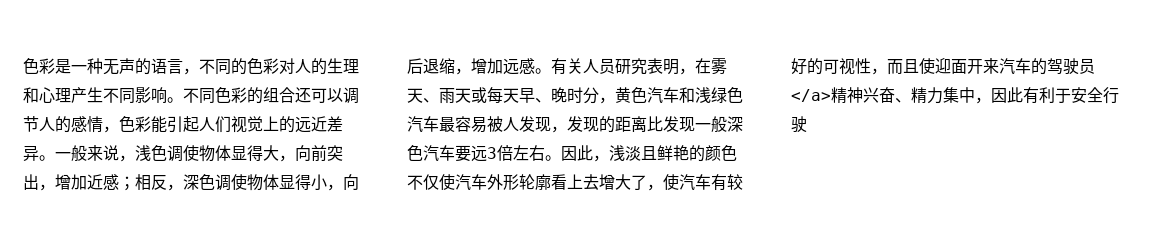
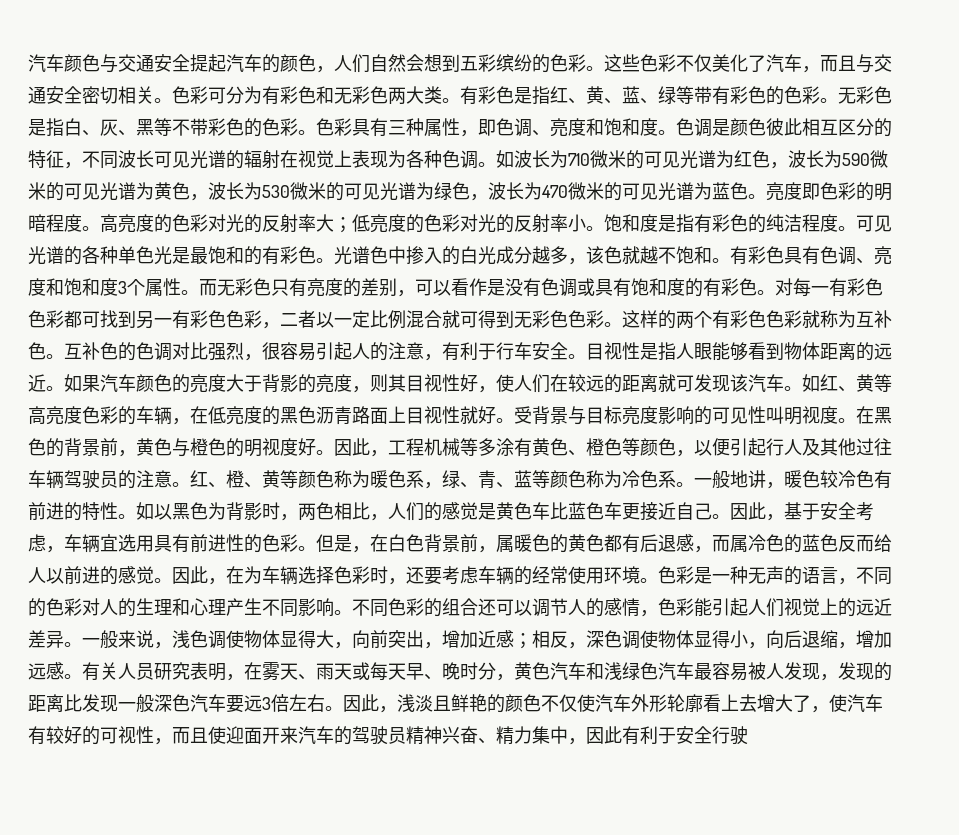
+ 汽车颜色与交通安全提起汽车的颜色，人们自然会想到五彩缤纷的色彩。这些色彩不仅美化了汽车，而且与交通安全密切相关。色彩可分为有彩色和无彩色两大类。有彩色是指红、黄、蓝、绿等带有彩色的色彩。无彩色是指白、灰、黑等不带彩色的色彩。色彩具有三种属性，即色调、亮度和饱和度。色调是颜色彼此相互区分的特征，不同波长可见光谱的辐射在视觉上表现为各种色调。如波长为710微米的可见光谱为红色，波长为590微米的可见光谱为黄色，波长为530微米的可见光谱为绿色，波长为470微米的可见光谱为蓝色。亮度即色彩的明暗程度。高亮度的色彩对光的反射率大；低亮度的色彩对光的反射率小。饱和度是指有彩色的纯洁程度。可见光谱的各种单色光是最饱和的有彩色。光谱色中掺入的白光成分越多，该色就越不饱和。有彩色具有色调、亮度和饱和度3个属性。而无彩色只有亮度的差别，可以看作是没有色调或具有饱和度的有彩色。对每一有彩色色彩都可找到另一有彩色色彩，二者以一定比例混合就可得到无彩色色彩。这样的两个有彩色色彩就称为互补色。互补色的色调对比强烈，很容易引起人的注意，有利于行车安全。目视性是指人眼能够看到物体距离的远近。如果汽车颜色的亮度大于背影的亮度，则其目视性好，使人们在较远的距离就可发现该汽车。如红、黄等高亮度色彩的车辆，在低亮度的黑色沥青路面上目视性就好。受背景与目标亮度影响的可见性叫明视度。在黑色的背景前，黄色与橙色的明视度好。因此，工程机械等多涂有黄色、橙色等颜色，以便引起行人及其他过往车辆驾驶员的注意。红、橙、黄等颜色称为暖色系，绿、青、蓝等颜色称为冷色系。一般地讲，暖色较冷色有前进的特性。如以黑色为背影时，两色相比，人们的感觉是黄色车比蓝色车更接近自己。因此，基于安全考虑，车辆宜选用具有前进性的色彩。但是，在白色背景前，属暖色的黄色都有后退感，而属冷色的蓝色反而给人以前进的感觉。因此，在为车辆选择色彩时，还要考虑车辆的经常使用环境。
- 因此，浅淡且鲜艳的颜色不仅使汽车外形轮廓看上去增大了，使汽车有较好的可视性，而且使迎面开来汽车的驾驶员</a>精神兴奋、精力集中，因此有利于安全行驶
+ 因此，浅淡且鲜艳的颜色不仅使汽车外形轮廓看上去增大了，使汽车有较好的可视性，而且使迎面开来汽车的驾驶员精神兴奋、精力集中，因此有利于安全行驶

